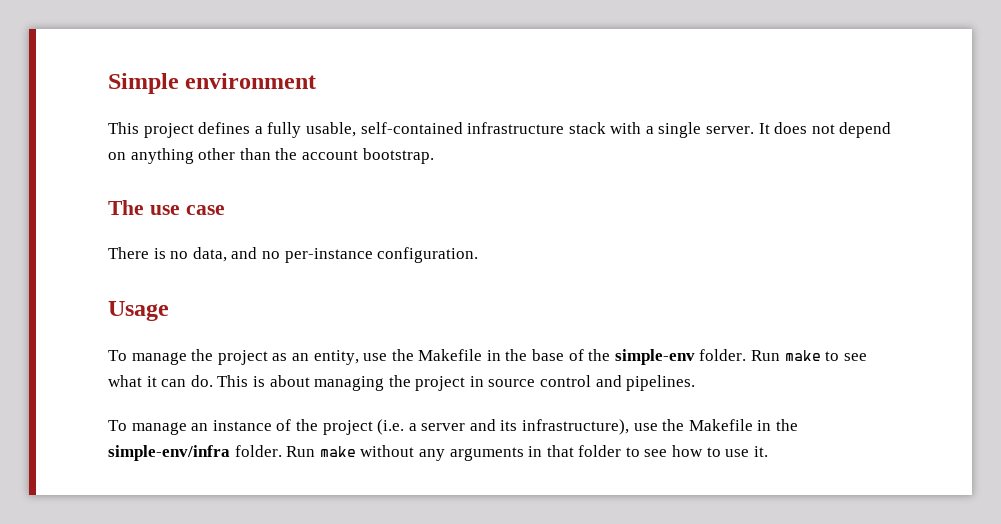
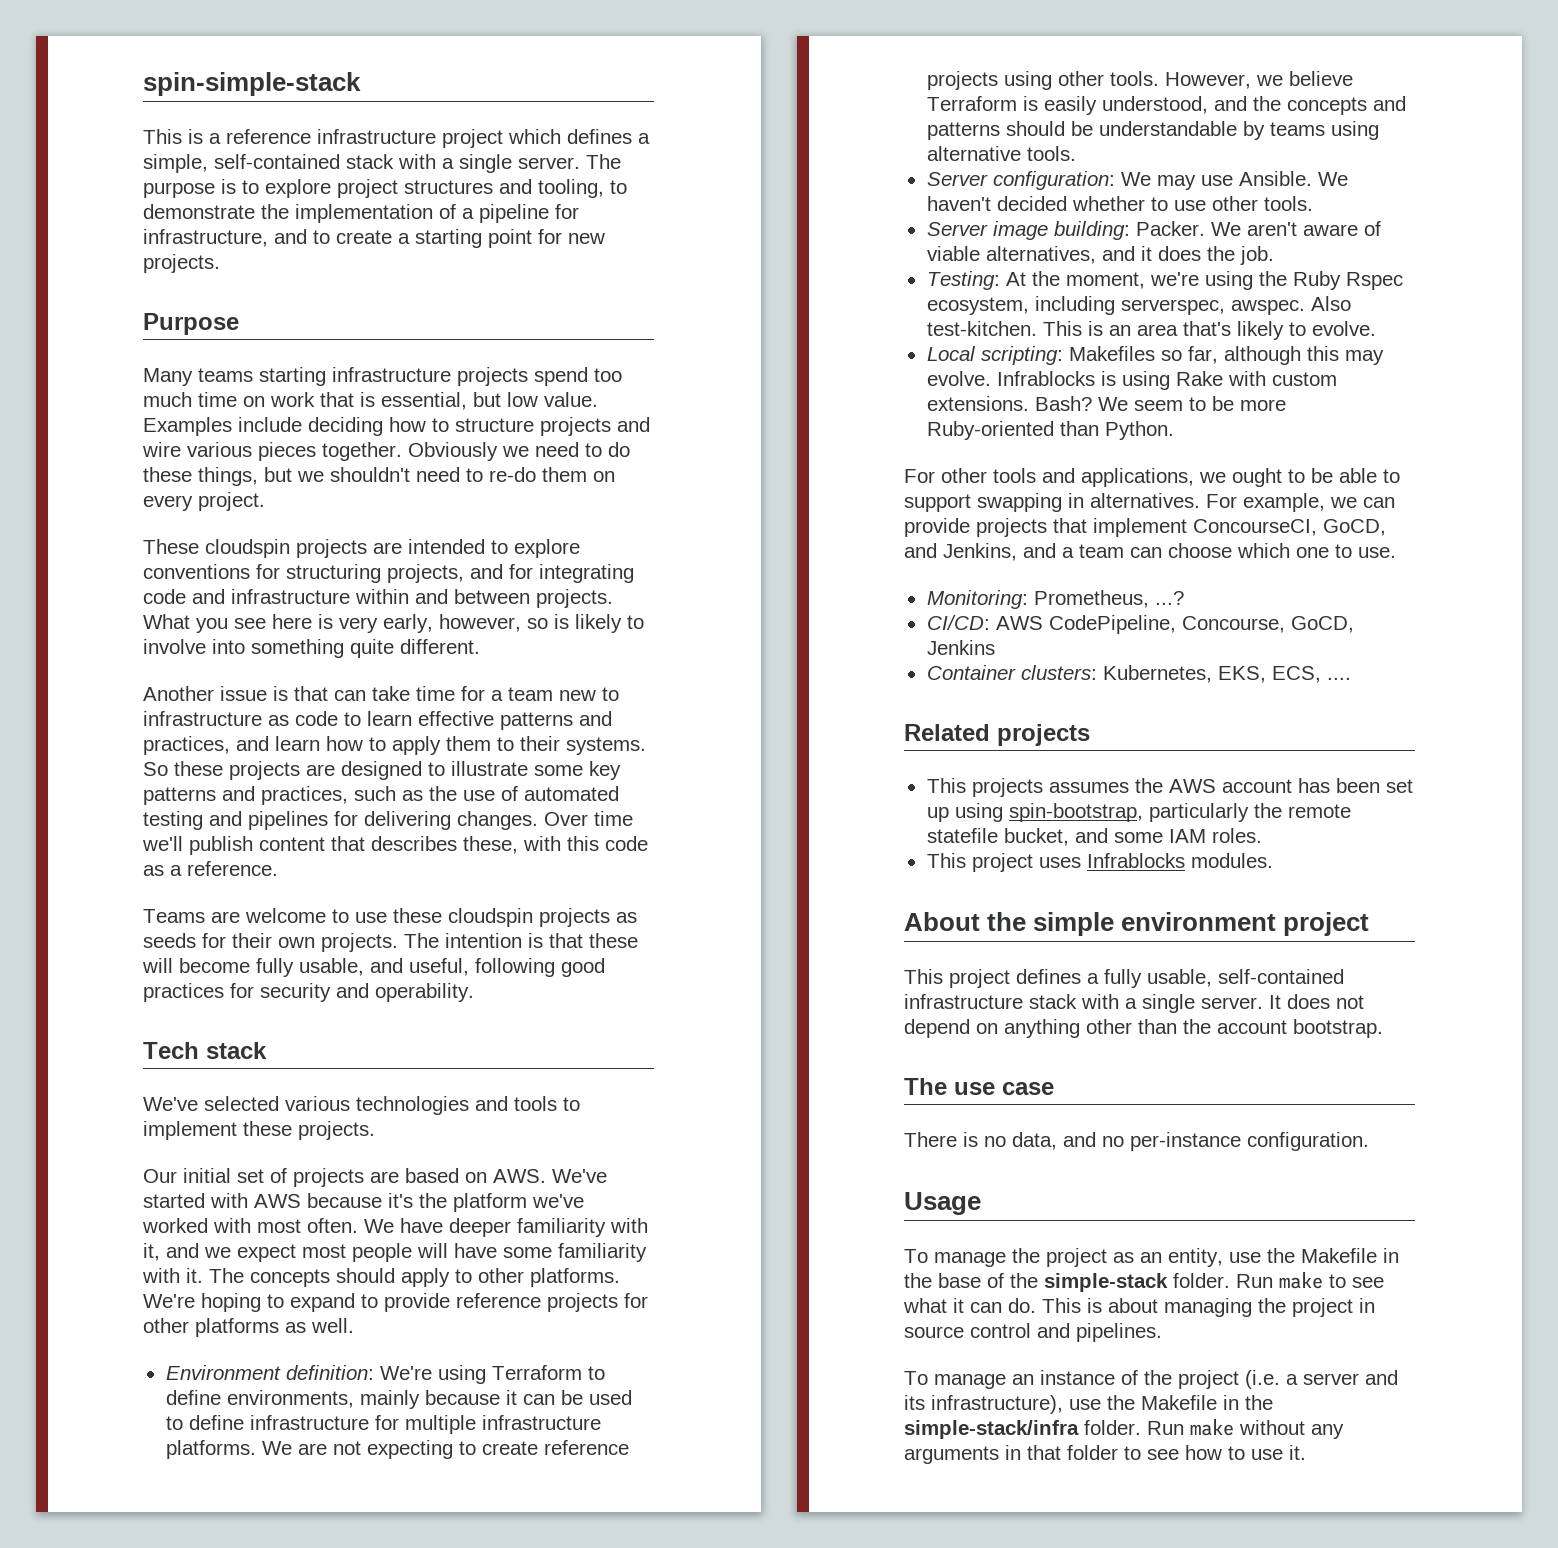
- Simple environment
+ spin-simple-stack
+ This is a reference infrastructure project which defines a simple, self-contained stack with a single server. The purpose is to explore project structures and tooling, to demonstrate the implementation of a pipeline for infrastructure, and to create a starting point for new projects.
+ Purpose
+ Many teams starting infrastructure projects spend too much time on work that is essential, but low value. Examples include deciding how to structure projects and wire various pieces together. Obviously we need to do these things, but we shouldn't need to re-do them on every project.
+ These cloudspin projects are intended to explore conventions for structuring projects, and for integrating code and infrastructure within and between projects. What you see here is very early, however, so is likely to involve into something quite different.
+ Another issue is that can take time for a team new to infrastructure as code to learn effective patterns and practices, and learn how to apply them to their systems. So these projects are designed to illustrate some key patterns and practices, such as the use of automated testing and pipelines for delivering changes. Over time we'll publish content that describes these, with this code as a reference.
+ Teams are welcome to use these cloudspin projects as seeds for their own projects. The intention is that these will become fully usable, and useful, following good practices for security and operability.
+ Tech stack
+ We've selected various technologies and tools to implement these projects.
+ Our initial set of projects are based on AWS. We've started with AWS because it's the platform we've worked with most often. We have deeper familiarity with it, and we expect most people will have some familiarity with it. The concepts should apply to other platforms. We're hoping to expand to provide reference projects for other platforms as well.
+ Environment definition: We're using Terraform to define environments, mainly because it can be used to define infrastructure for multiple infrastructure platforms. We are not expecting to create reference projects using other tools. However, we believe Terraform is easily understood, and the concepts and patterns should be understandable by teams using alternative tools.
+ Server configuration: We may use Ansible. We haven't decided whether to use other tools.
+ Server image building: Packer. We aren't aware of viable alternatives, and it does the job.
+ Testing: At the moment, we're using the Ruby Rspec ecosystem, including serverspec, awspec. Also test-kitchen. This is an area that's likely to evolve.
+ Local scripting: Makefiles so far, although this may evolve. Infrablocks is using Rake with custom extensions. Bash? We seem to be more Ruby-oriented than Python.
+ For other tools and applications, we ought to be able to support swapping in alternatives. For example, we can provide projects that implement ConcourseCI, GoCD, and Jenkins, and a team can choose which one to use.
+ Monitoring: Prometheus, ...?
+ CI/CD: AWS CodePipeline, Concourse, GoCD, Jenkins
+ Container clusters: Kubernetes, EKS, ECS, ....
+ Related projects
+ This projects assumes the AWS account has been set up using spin-bootstrap, particularly the remote statefile bucket, and some IAM roles.
+ This project uses Infrablocks modules.
+ About the simple environment project
- To manage the project as an entity, use the Makefile in the base of the simple-env folder.
+ To manage the project as an entity, use the Makefile in the base of the simple-stack folder.
- To manage an instance of the project (i.e. a server and its infrastructure), use the Makefile in the simple-env/infra folder.
+ To manage an instance of the project (i.e. a server and its infrastructure), use the Makefile in the simple-stack/infra folder.

